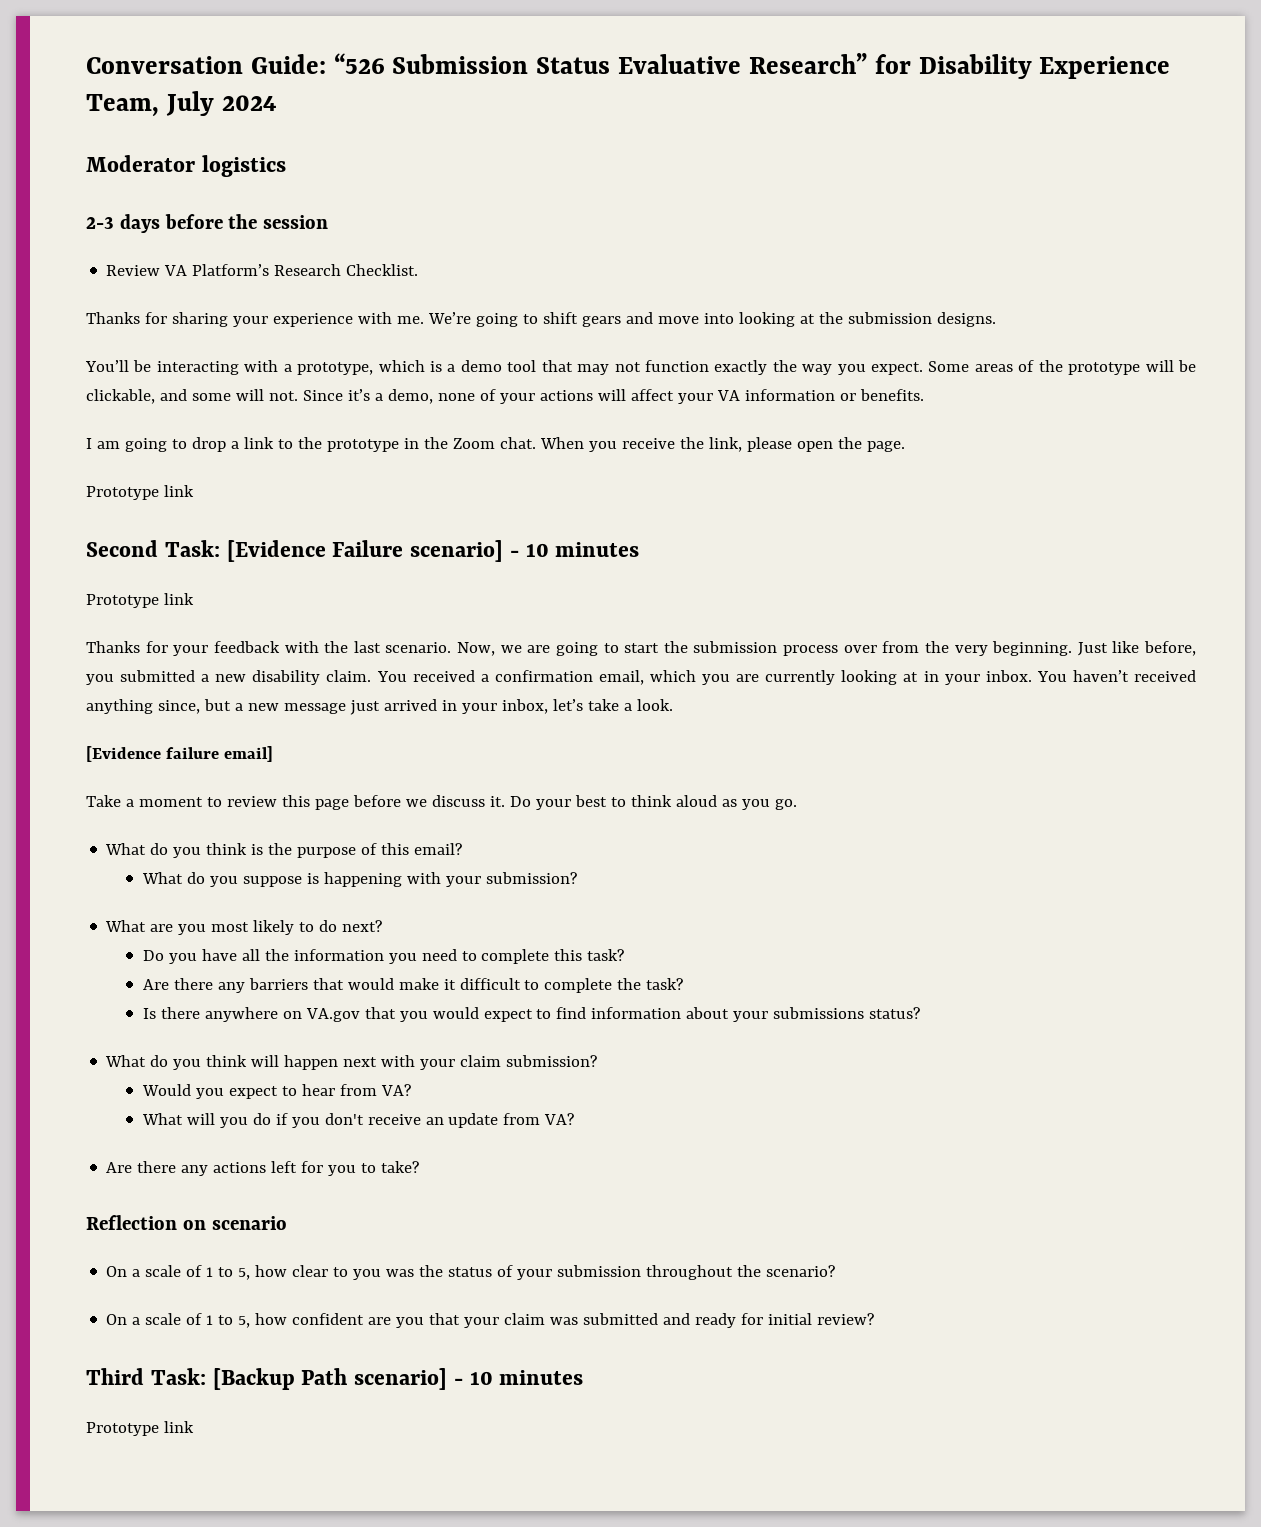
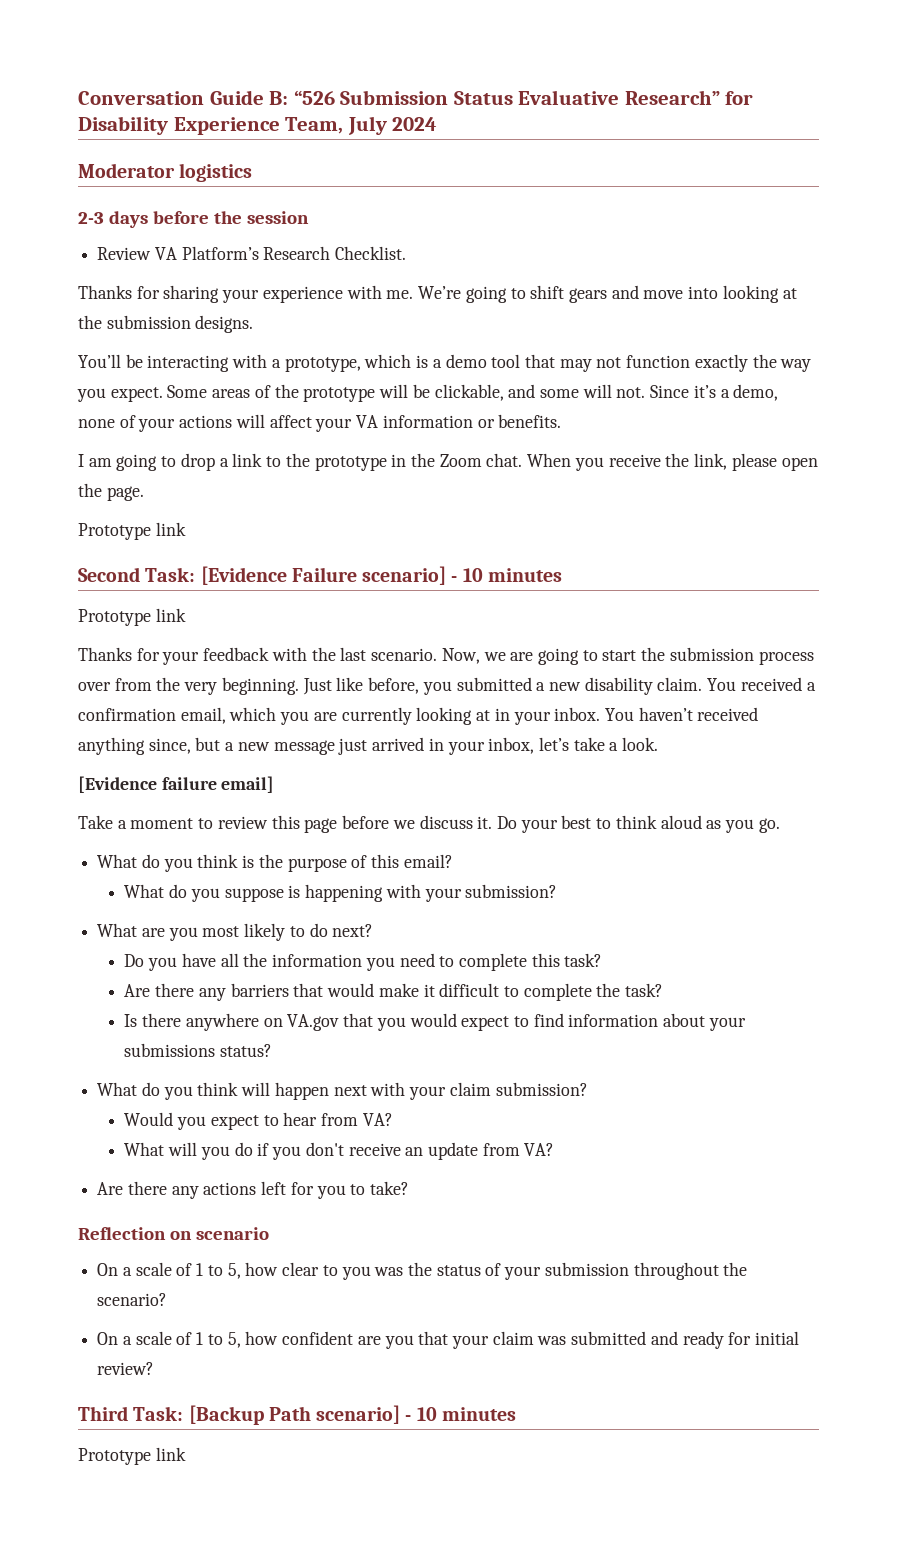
- Conversation Guide: “526 Submission Status Evaluative Research” for Disability Experience Team, July 2024
+ Conversation Guide B: “526 Submission Status Evaluative Research” for Disability Experience Team, July 2024

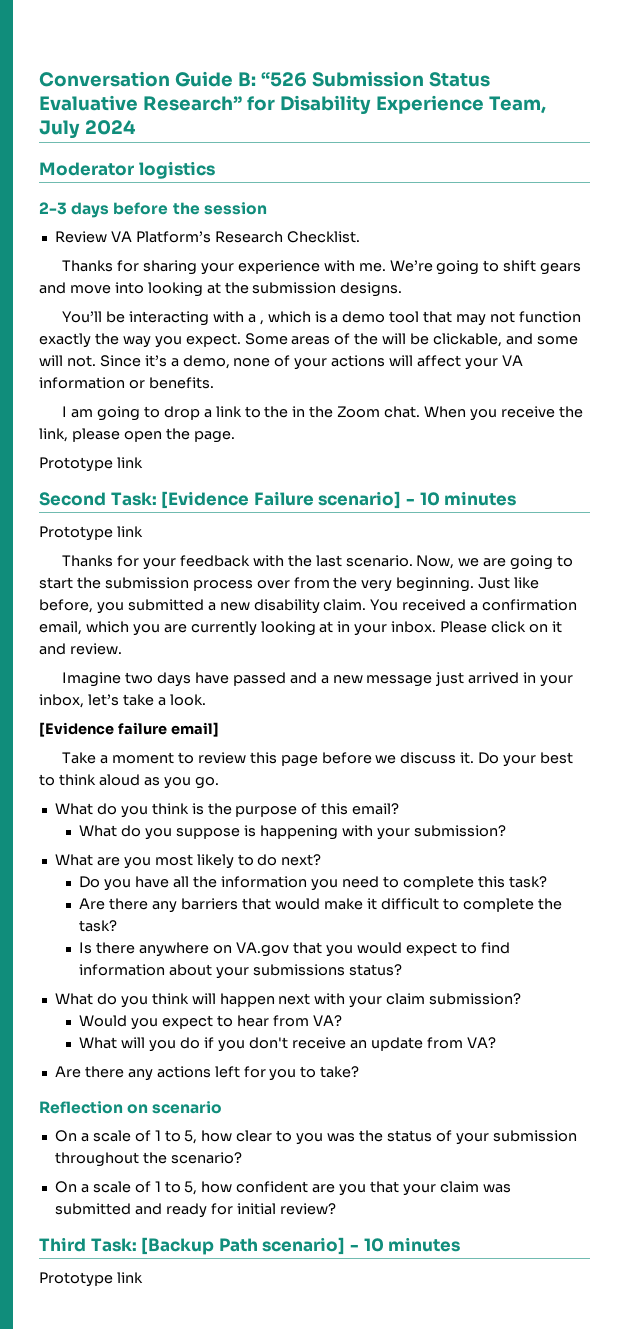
- You’ll be interacting with a prototype, which is a demo tool that may not function exactly the way you expect.
+ You’ll be interacting with a , which is a demo tool that may not function exactly the way you expect.
- Some areas of the prototype will be clickable, and some will not.
+ Some areas of the will be clickable, and some will not.
- I am going to drop a link to the prototype in the Zoom chat.
+ I am going to drop a link to the in the Zoom chat.
- You haven’t received anything since, but a new message just arrived in your inbox, let’s take a look.
+ Please click on it and review.
+ Imagine two days have passed and a new message just arrived in your inbox, let’s take a look.

